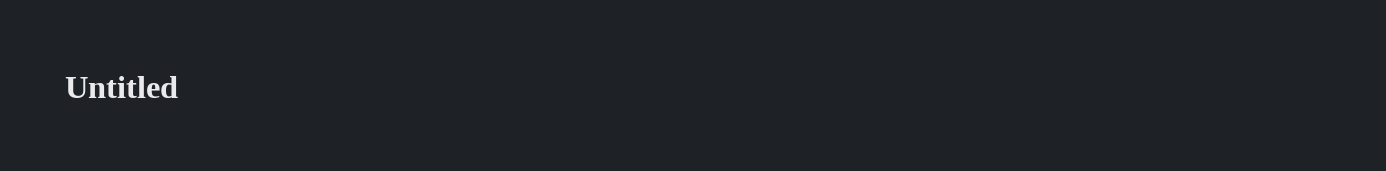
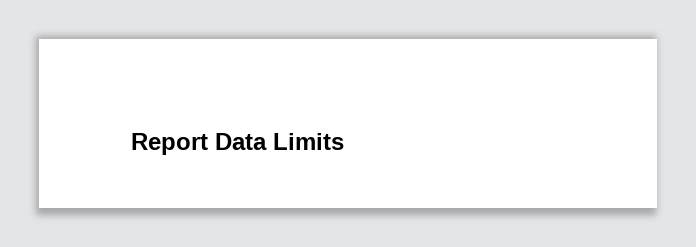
- Untitled
+ Report Data Limits

